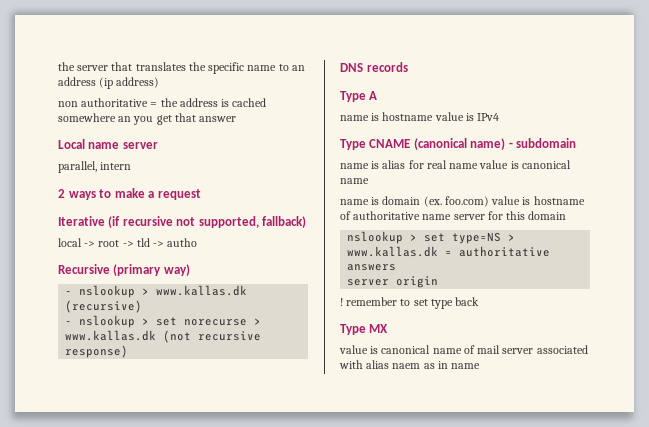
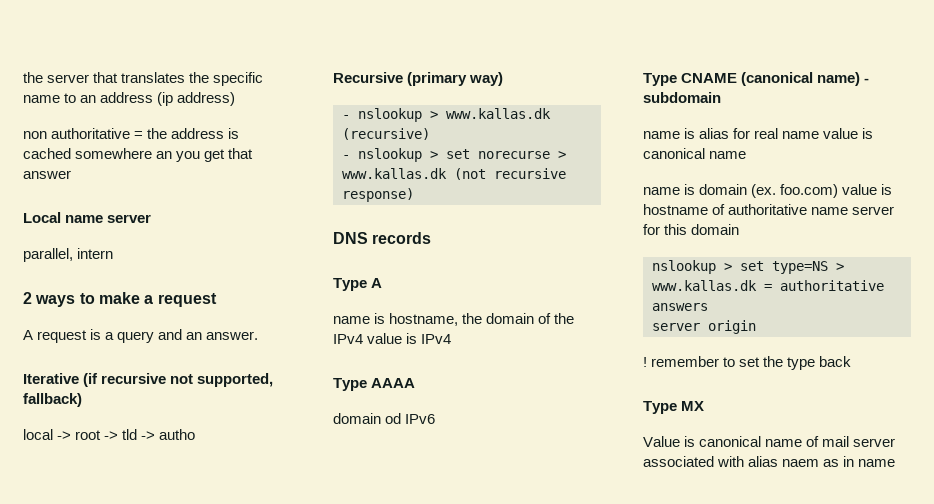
+ A request is a query and an answer.
- name is hostname value is IPv4
+ name is hostname, the domain of the IPv4 value is IPv4
+ Type AAAA
+ domain od IPv6
- ! remember to set type back
+ ! remember to set the type back
- value is canonical name of mail server associated with alias naem as in name
+ Value is canonical name of mail server associated with alias naem as in name

